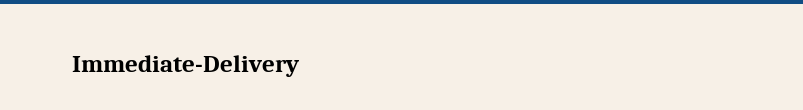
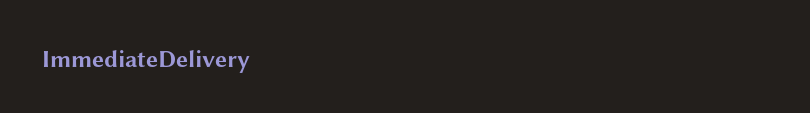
- Immediate-Delivery
+ ImmediateDelivery

